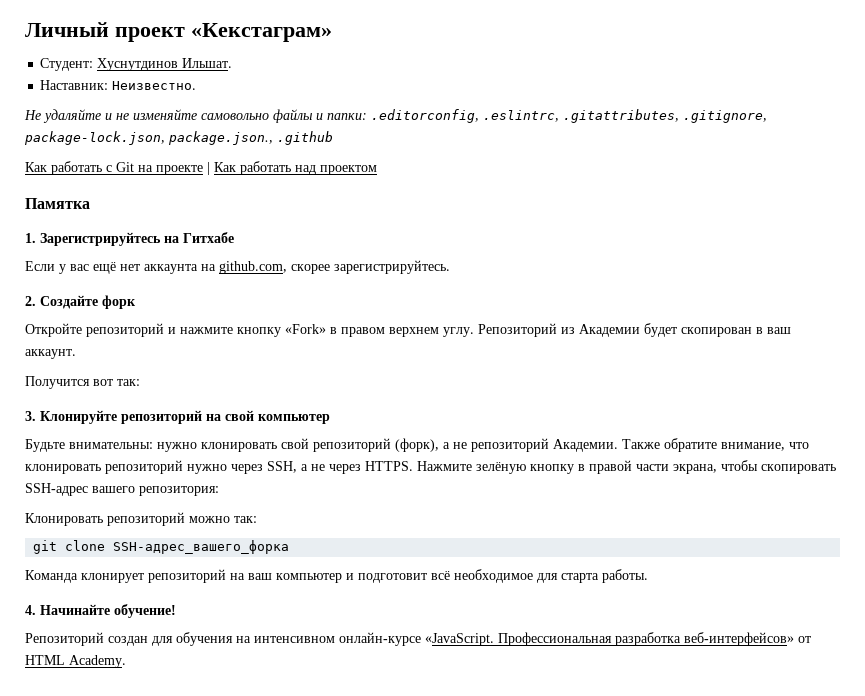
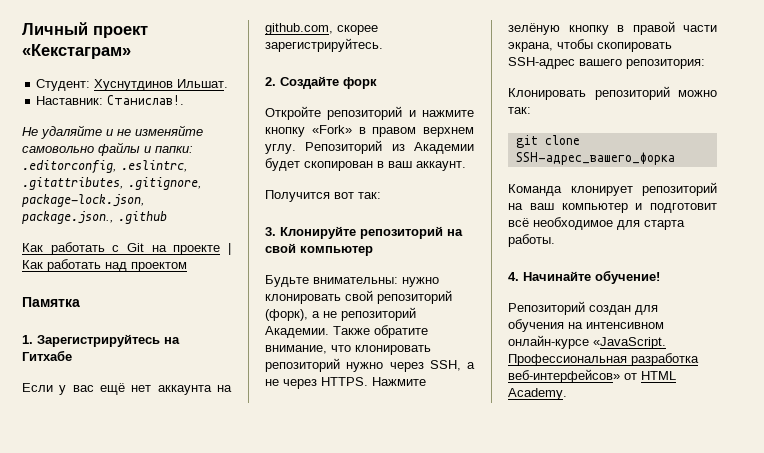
- Наставник: Неизвестно.
+ Наставник: Станислав!.

